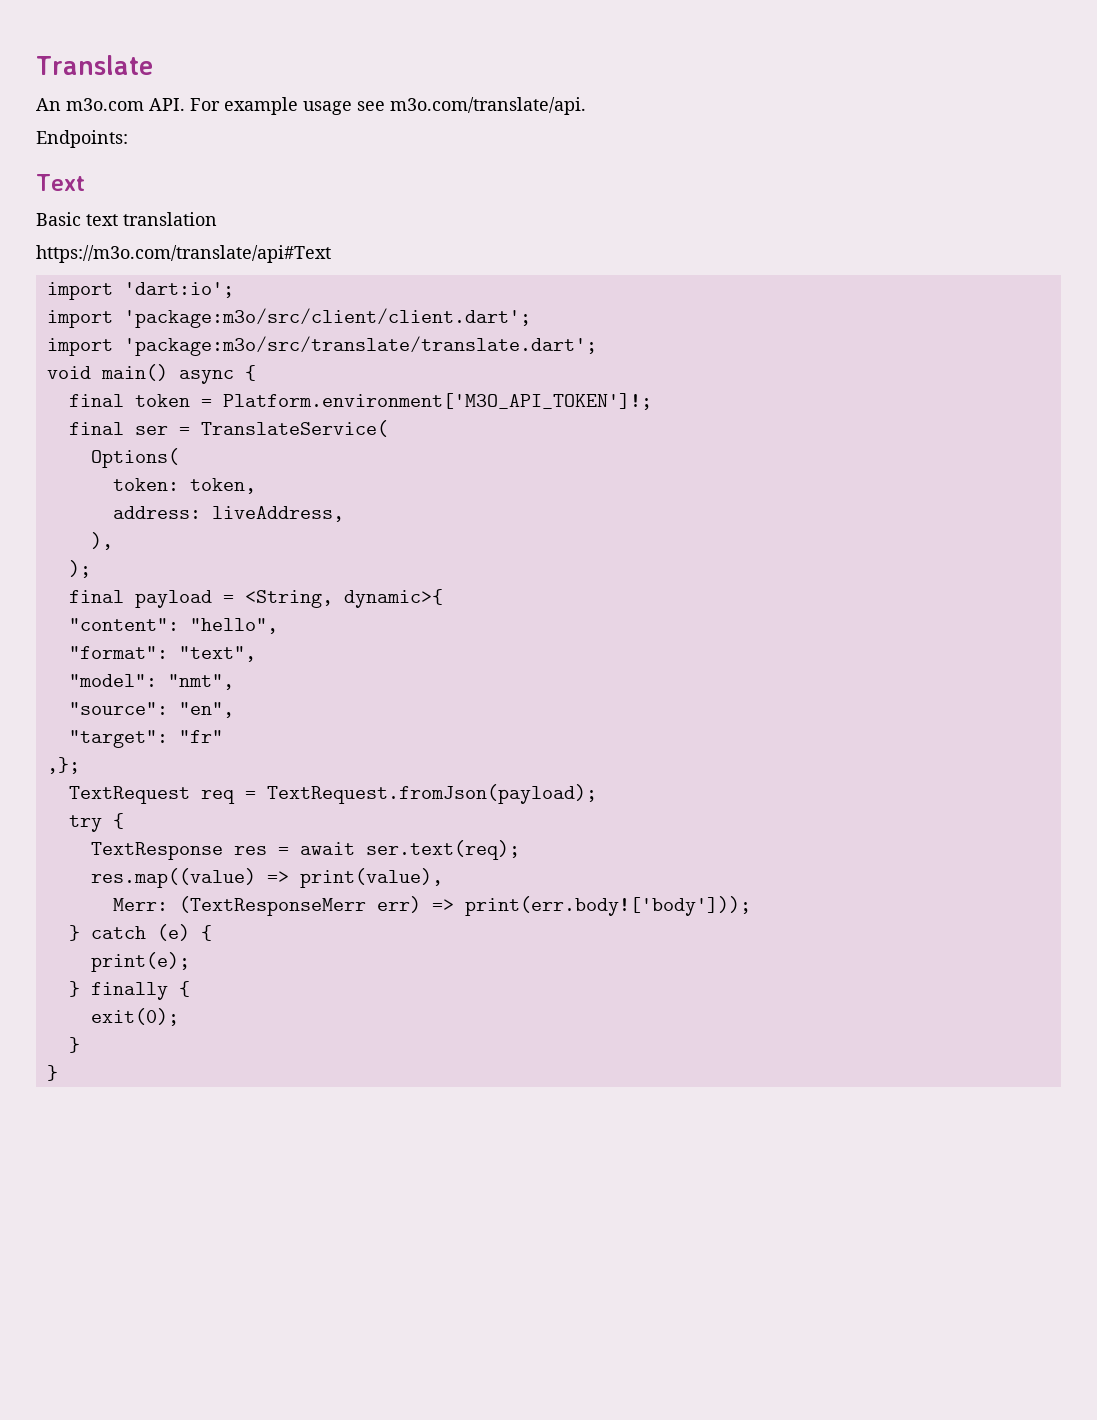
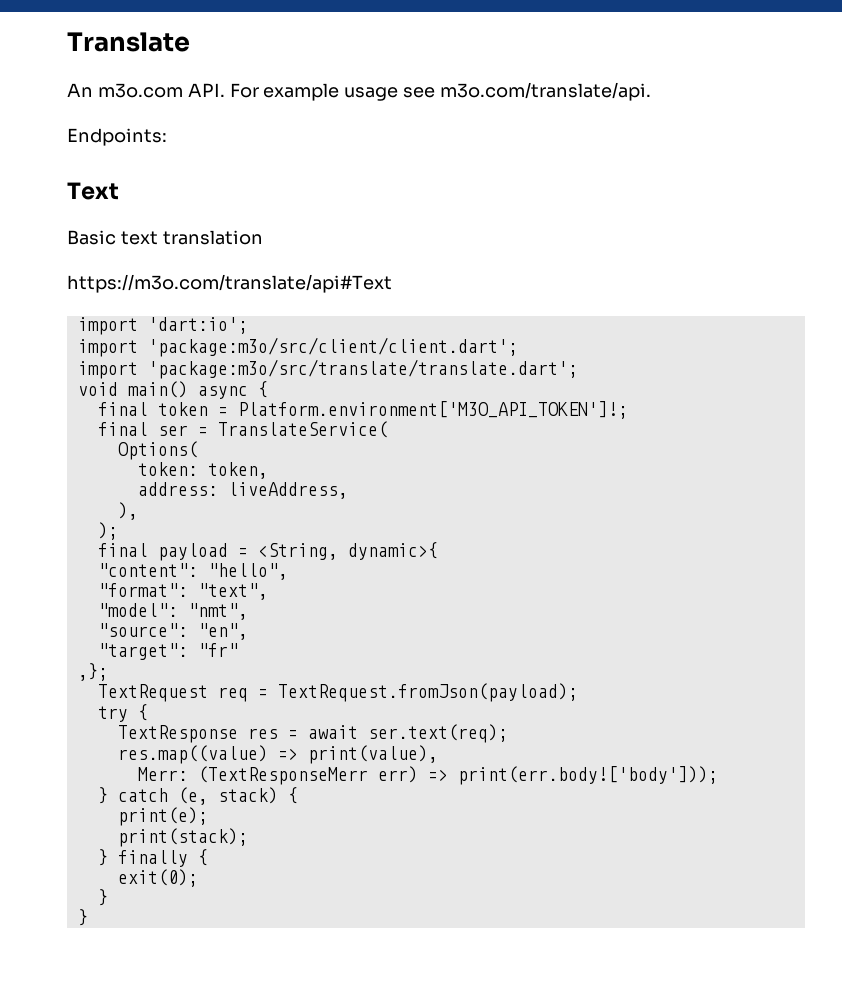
- } catch (e) {
+ } catch (e, stack) {
+ print(stack);

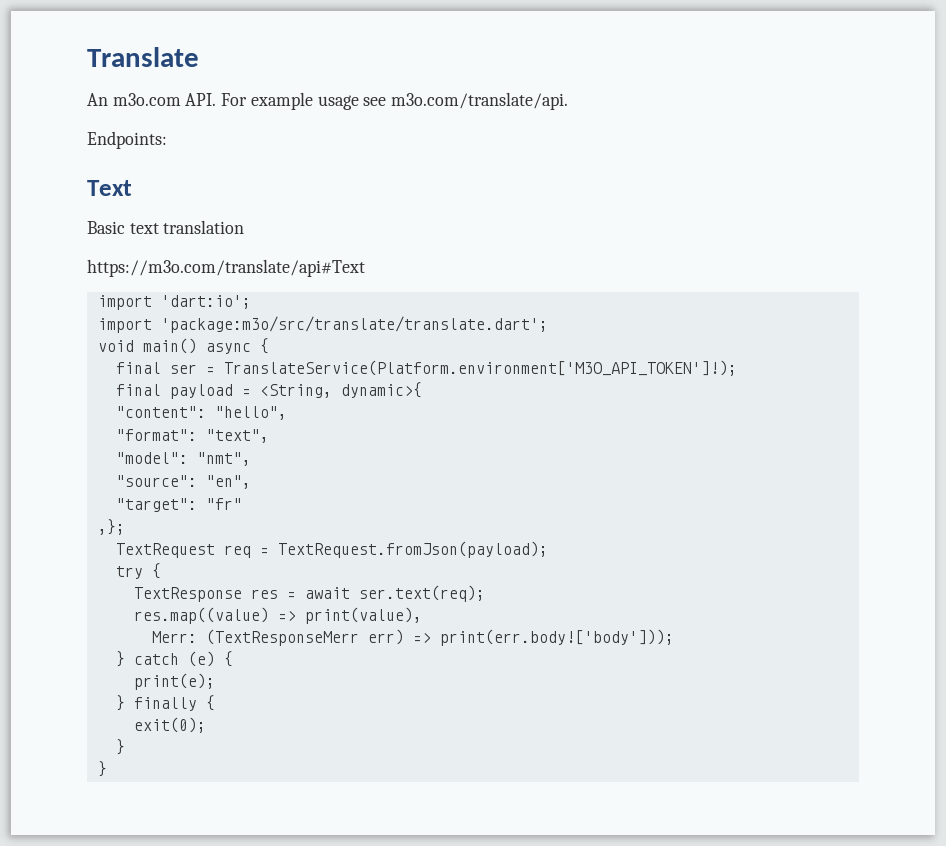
- import 'package:m3o/src/client/client.dart';
- final token = Platform.environment['M3O_API_TOKEN']!;
- final ser = TranslateService(
- Options(
- token: token,
- address: liveAddress,
- ),
- );
+ final ser = TranslateService(Platform.environment['M3O_API_TOKEN']!);
- } catch (e, stack) {
+ } catch (e) {
- print(stack);

